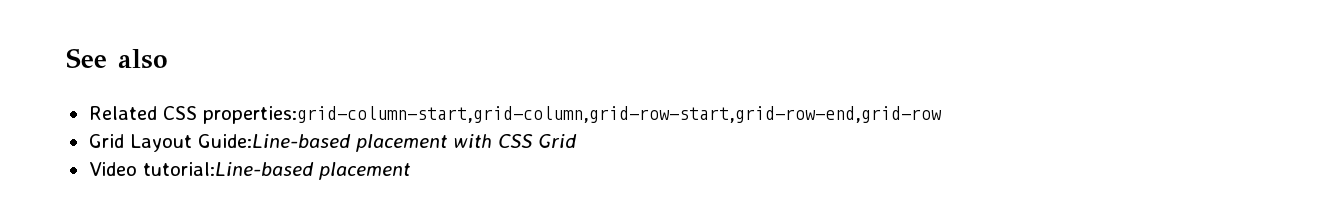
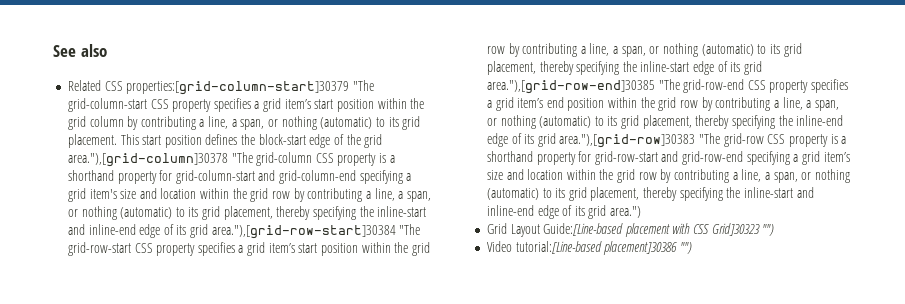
- Related CSS properties:grid-column-start,grid-column,grid-row-start,grid-row-end,grid-row
+ Related CSS properties:[grid-column-start]30379 "The grid-column-start CSS property specifies a grid item’s start position within the grid column by contributing a line, a span, or nothing (automatic) to its grid placement. This start position defines the block-start edge of the grid area."),[grid-column]30378 "The grid-column CSS property is a shorthand property for grid-column-start and grid-column-end specifying a grid item's size and location within the grid row by contributing a line, a span, or nothing (automatic) to its grid placement, thereby specifying the inline-start and inline-end edge of its grid area."),[grid-row-start]30384 "The grid-row-start CSS property specifies a grid item’s start position within the grid row by contributing a line, a span, or nothing (automatic) to its grid placement, thereby specifying the inline-start edge of its grid area."),[grid-row-end]30385 "The grid-row-end CSS property specifies a grid item’s end position within the grid row by contributing a line, a span, or nothing (automatic) to its grid placement, thereby specifying the inline-end edge of its grid area."),[grid-row]30383 "The grid-row CSS property is a shorthand property for grid-row-start and grid-row-end specifying a grid item’s size and location within the grid row by contributing a line, a span, or nothing (automatic) to its grid placement, thereby specifying the inline-start and inline-end edge of its grid area.")
- Grid Layout Guide:Line-based placement with CSS Grid
+ Grid Layout Guide:[Line-based placement with CSS Grid]30323 "")
- Video tutorial:Line-based placement
+ Video tutorial:[Line-based placement]30386 "")

